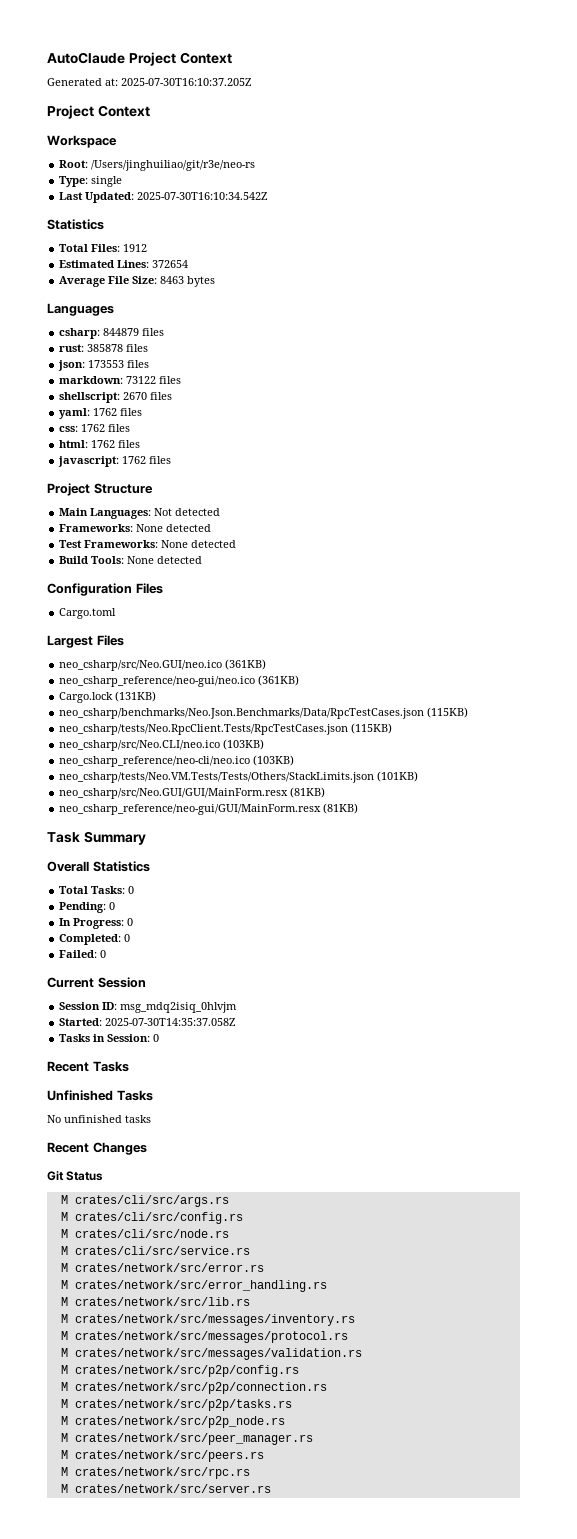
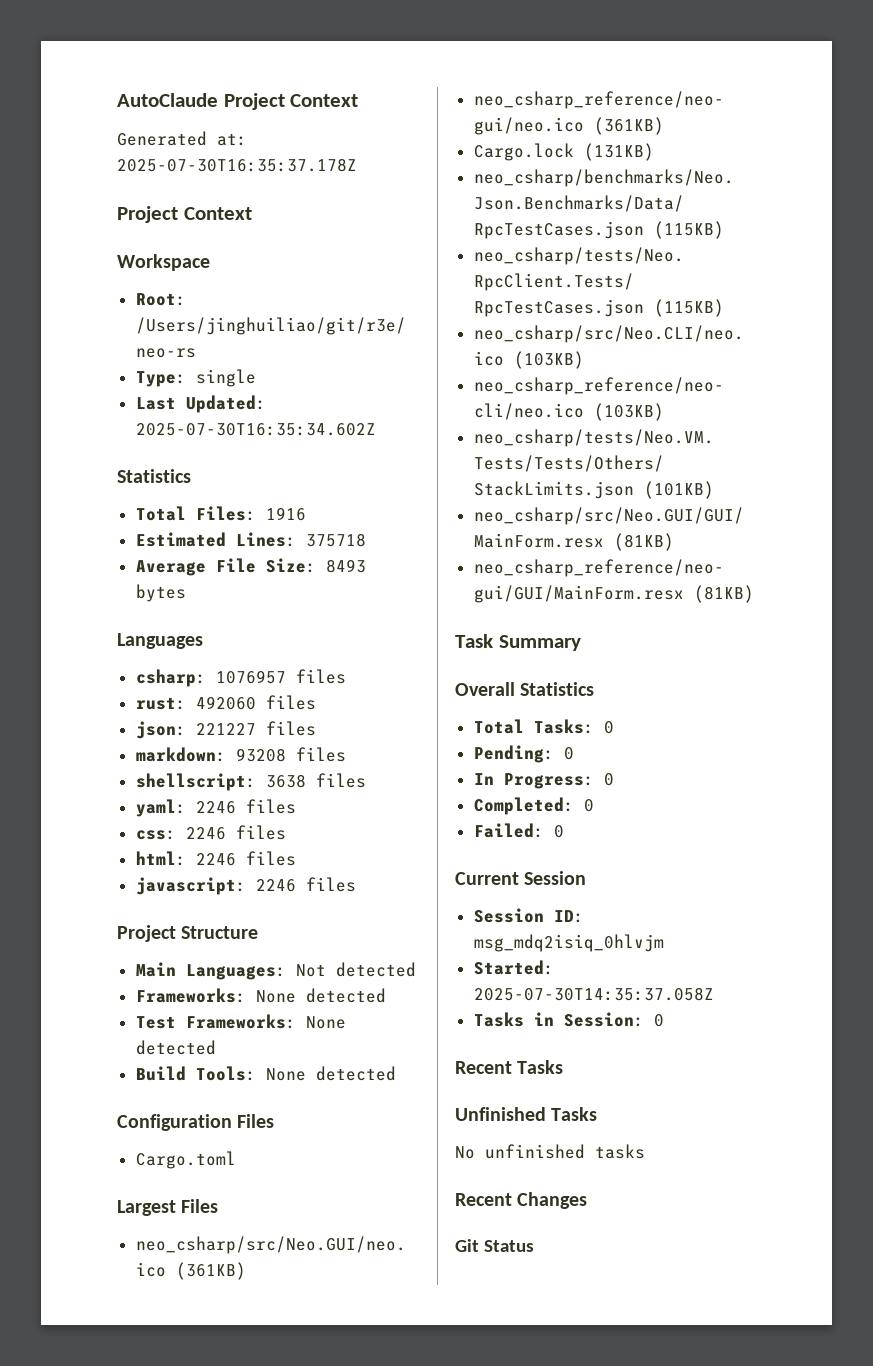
- Generated at: 2025-07-30T16:10:37.205Z
+ Generated at: 2025-07-30T16:35:37.178Z
- Last Updated: 2025-07-30T16:10:34.542Z
+ Last Updated: 2025-07-30T16:35:34.602Z
- Total Files: 1912
+ Total Files: 1916
- Estimated Lines: 372654
+ Estimated Lines: 375718
- Average File Size: 8463 bytes
+ Average File Size: 8493 bytes
- csharp: 844879 files
+ csharp: 1076957 files
- rust: 385878 files
+ rust: 492060 files
- json: 173553 files
+ json: 221227 files
- markdown: 73122 files
+ markdown: 93208 files
- shellscript: 2670 files
+ shellscript: 3638 files
- yaml: 1762 files
+ yaml: 2246 files
- css: 1762 files
+ css: 2246 files
- html: 1762 files
+ html: 2246 files
- javascript: 1762 files
+ javascript: 2246 files
- M crates/cli/src/args.rs
- M crates/cli/src/config.rs
- M crates/cli/src/node.rs
- M crates/cli/src/service.rs
- M crates/network/src/error.rs
- M crates/network/src/error_handling.rs
- M crates/network/src/lib.rs
- M crates/network/src/messages/inventory.rs
- M crates/network/src/messages/protocol.rs
- M crates/network/src/messages/validation.rs
- M crates/network/src/p2p/config.rs
- M crates/network/src/p2p/connection.rs
- M crates/network/src/p2p/tasks.rs
- M crates/network/src/p2p_node.rs
- M crates/network/src/peer_manager.rs
- M crates/network/src/peers.rs
- M crates/network/src/rpc.rs
- M crates/network/src/server.rs

